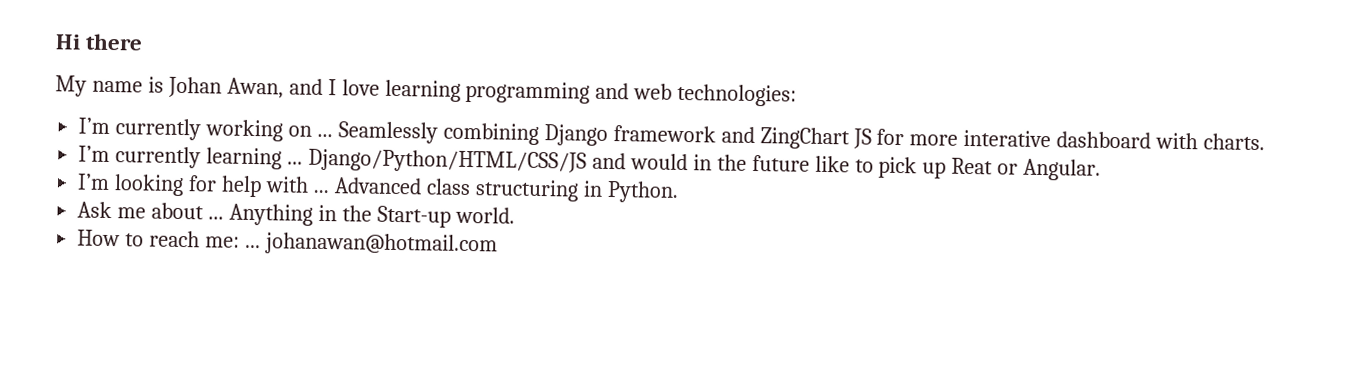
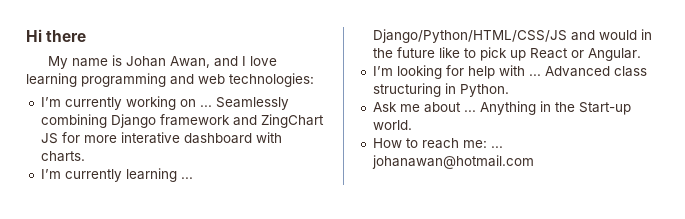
- Django/Python/HTML/CSS/JS and would in the future like to pick up Reat or Angular.
+ Django/Python/HTML/CSS/JS and would in the future like to pick up React or Angular.

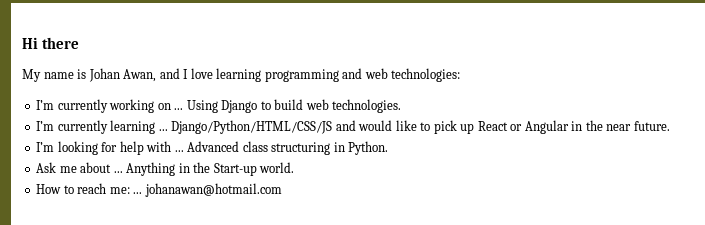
- Seamlessly combining Django framework and ZingChart JS for more interative dashboard with charts.
+ Using Django to build web technologies.
- Django/Python/HTML/CSS/JS and would in the future like to pick up React or Angular.
+ Django/Python/HTML/CSS/JS and would like to pick up React or Angular in the near future.

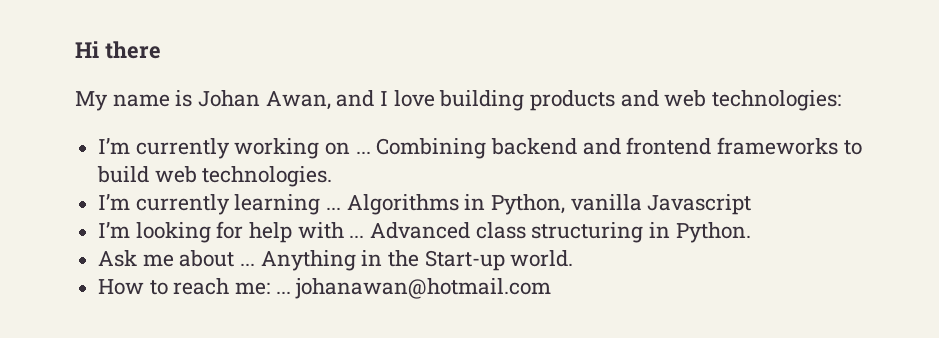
- My name is Johan Awan, and I love learning programming and web technologies:
+ My name is Johan Awan, and I love building products and web technologies:
- Using Django to build web technologies.
+ Combining backend and frontend frameworks to build web technologies.
- Django/Python/HTML/CSS/JS and would like to pick up React or Angular in the near future.
+ Algorithms in Python, vanilla Javascript

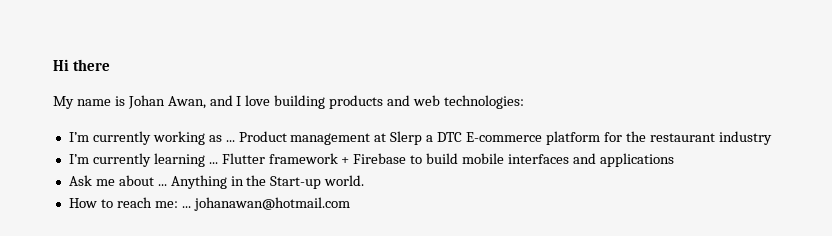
- I’m currently working on ... Combining backend and frontend frameworks to build web technologies.
- I’m currently learning ... Algorithms in Python, vanilla Javascript
- I’m looking for help with ... Advanced class structuring in Python.
+ I’m currently working as ... Product management at Slerp a DTC E-commerce platform for the restaurant industry
+ I’m currently learning ... Flutter framework + Firebase to build mobile interfaces and applications

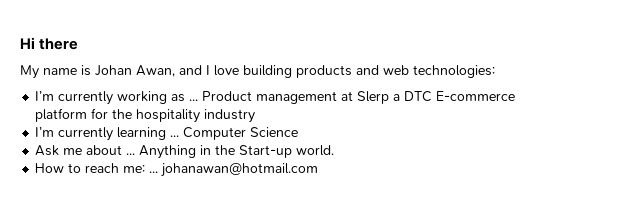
- Product management at Slerp a DTC E-commerce platform for the restaurant industry
+ Product management at Slerp a DTC E-commerce platform for the hospitality industry
- Flutter framework + Firebase to build mobile interfaces and applications
+ Computer Science

